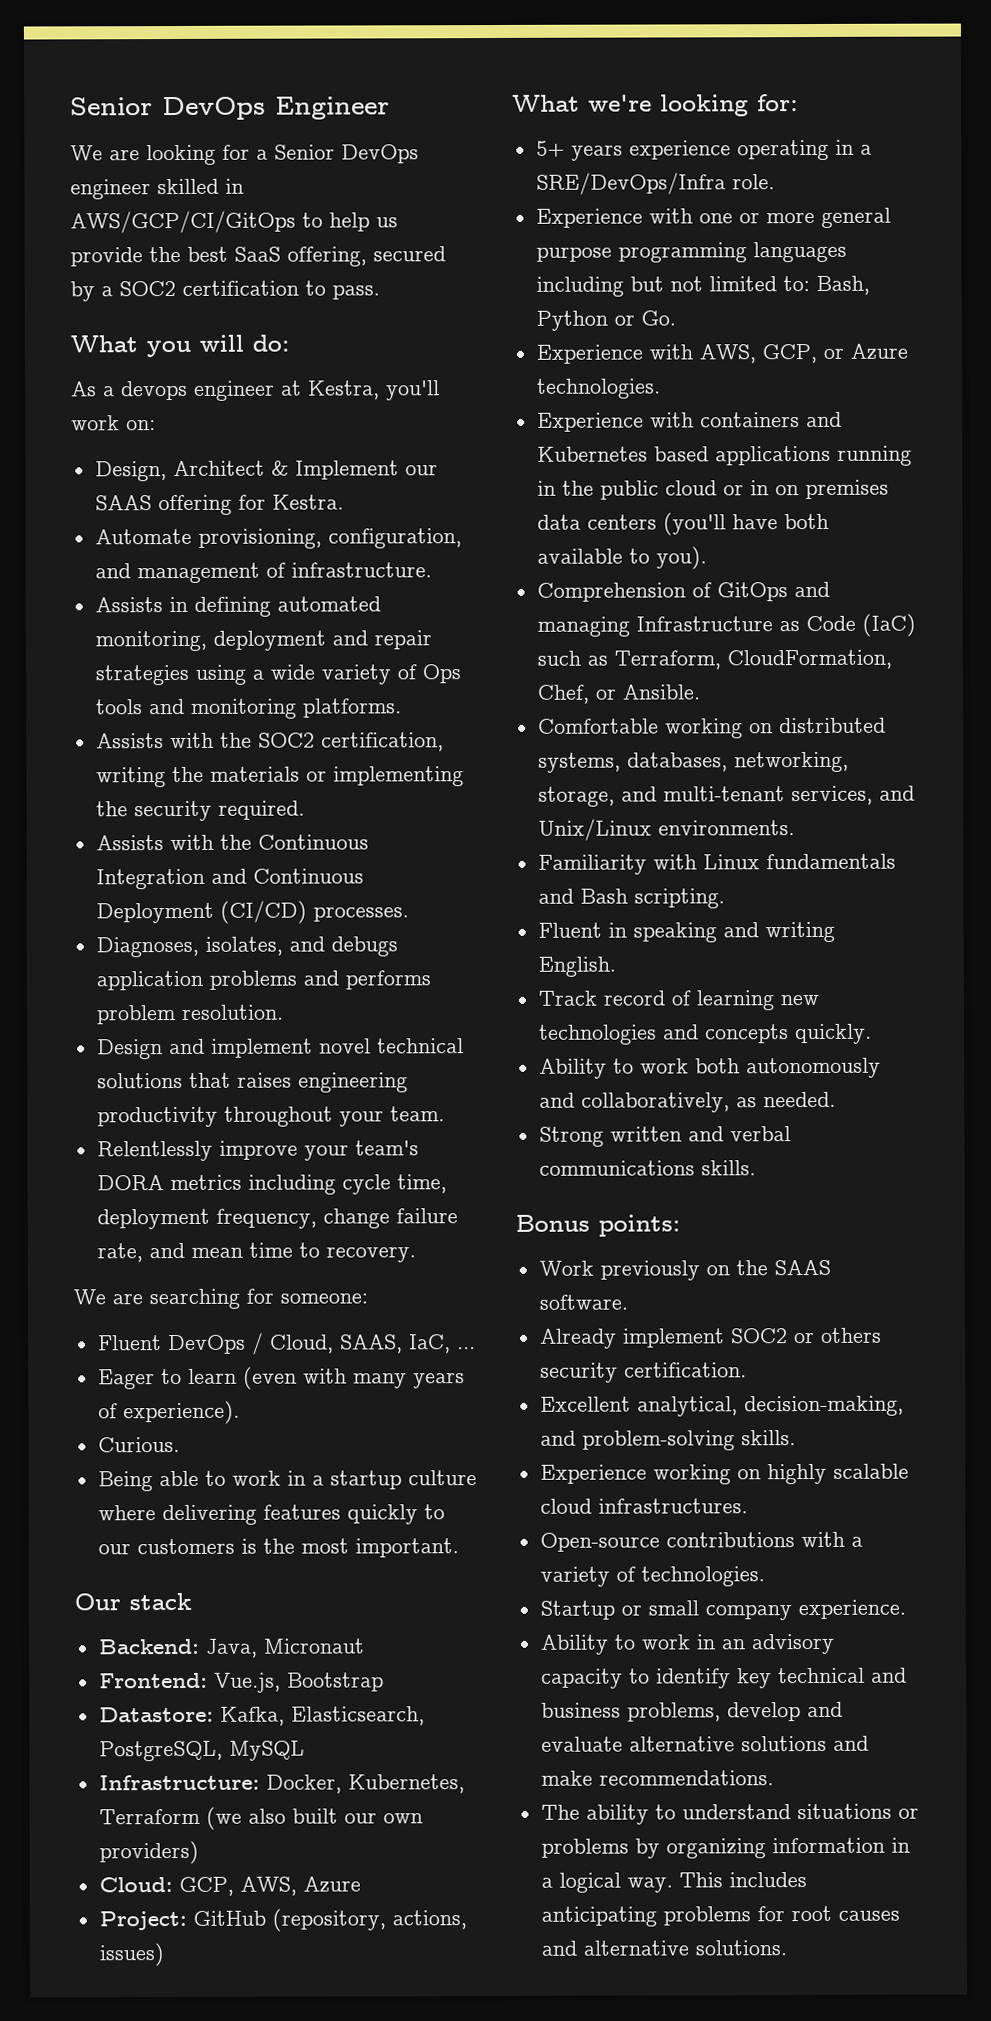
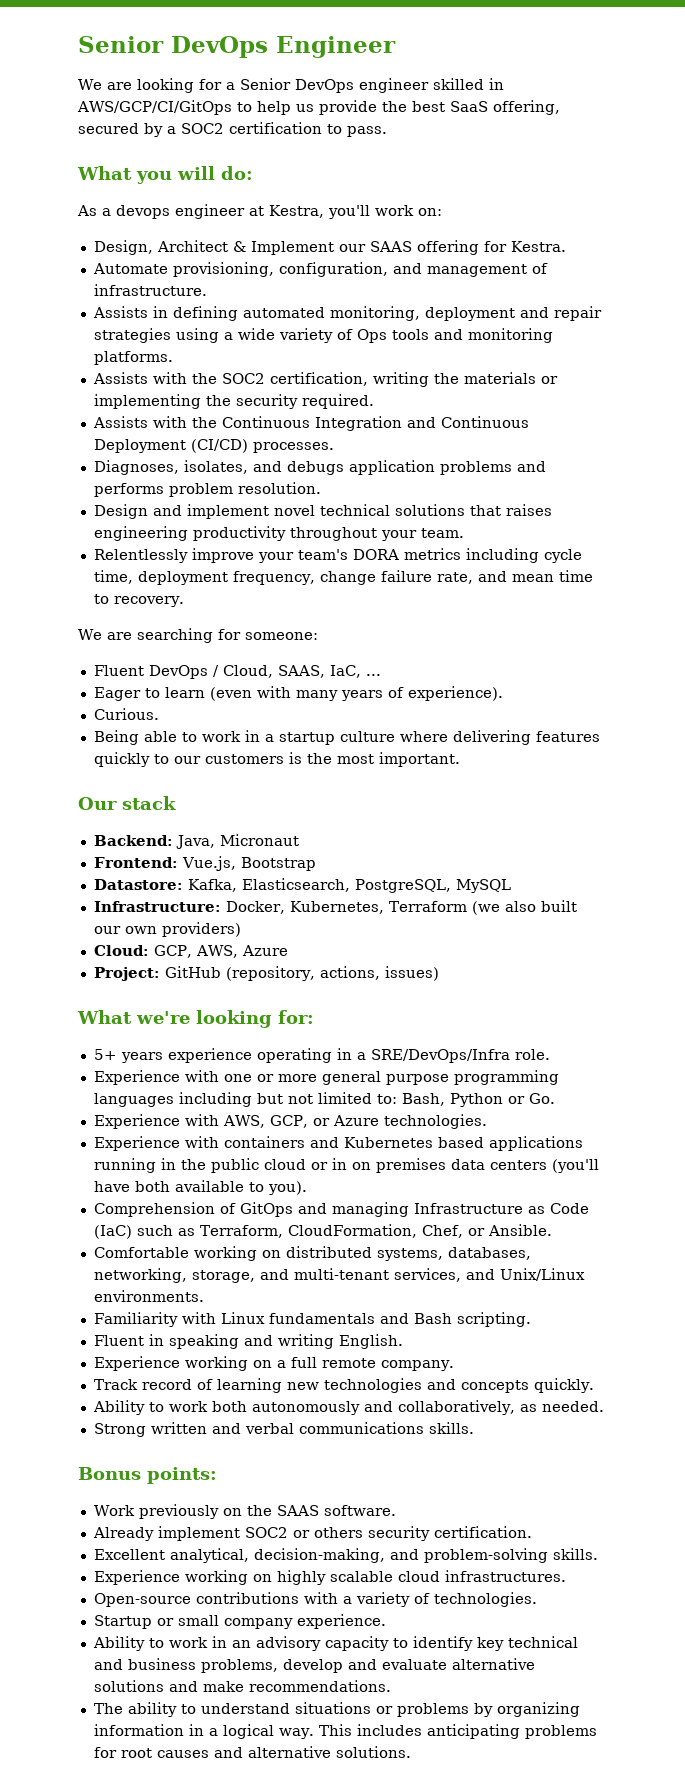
+ Experience working on a full remote company.

